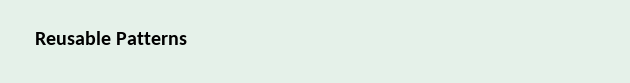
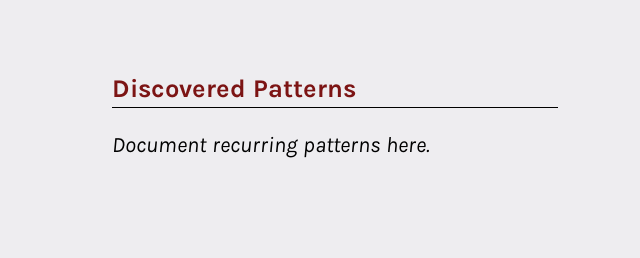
- Reusable Patterns
+ Discovered Patterns
+ Document recurring patterns here.

